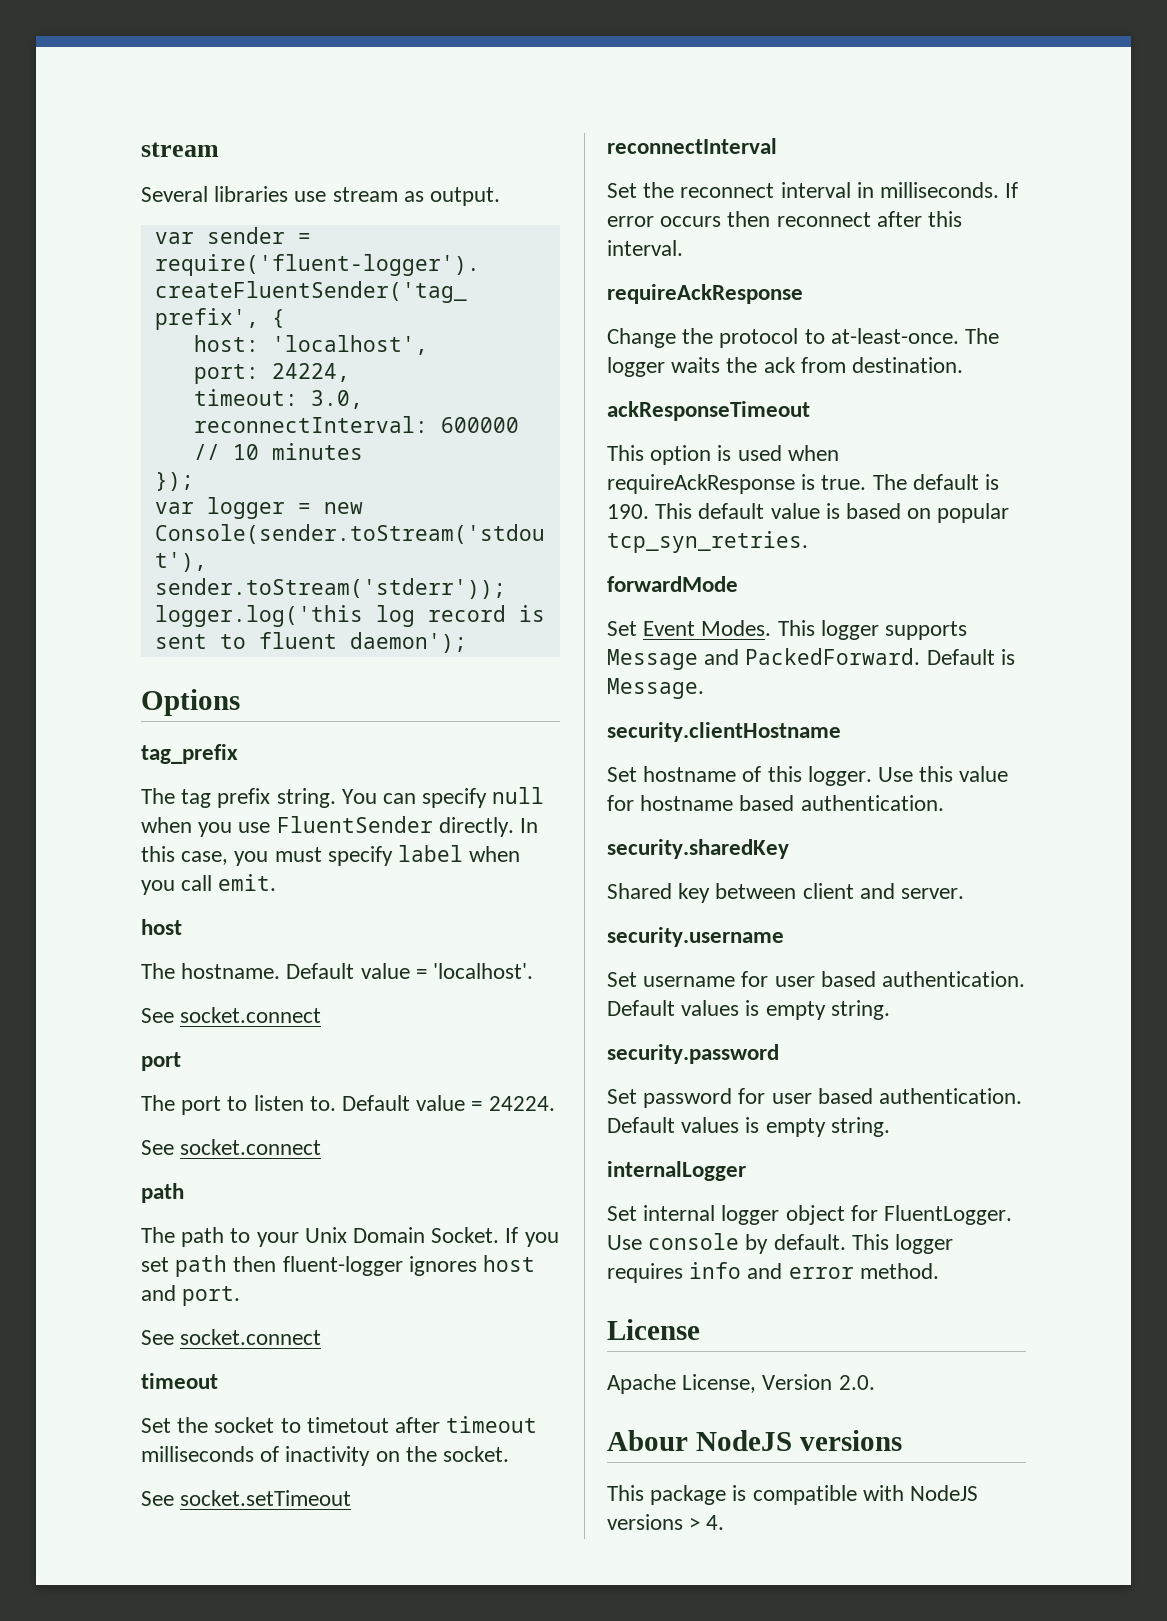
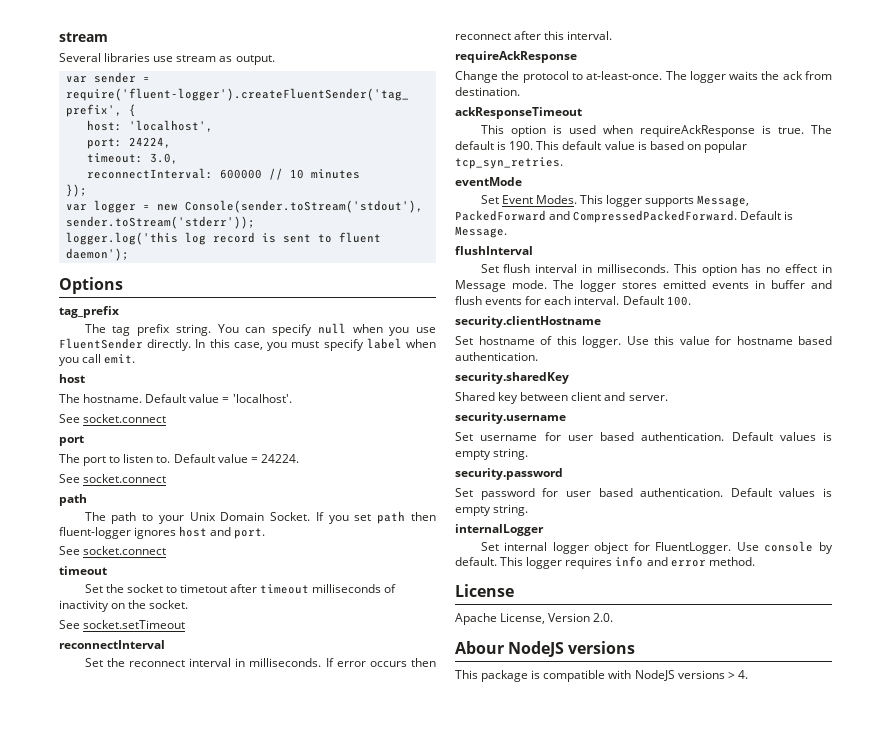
- forwardMode
+ eventMode
- This logger supports Message and PackedForward.
+ This logger supports Message, PackedForward and CompressedPackedForward.
+ flushInterval
+ Set flush interval in milliseconds. This option has no effect in Message mode. The logger stores emitted events in buffer and flush events for each interval. Default 100.

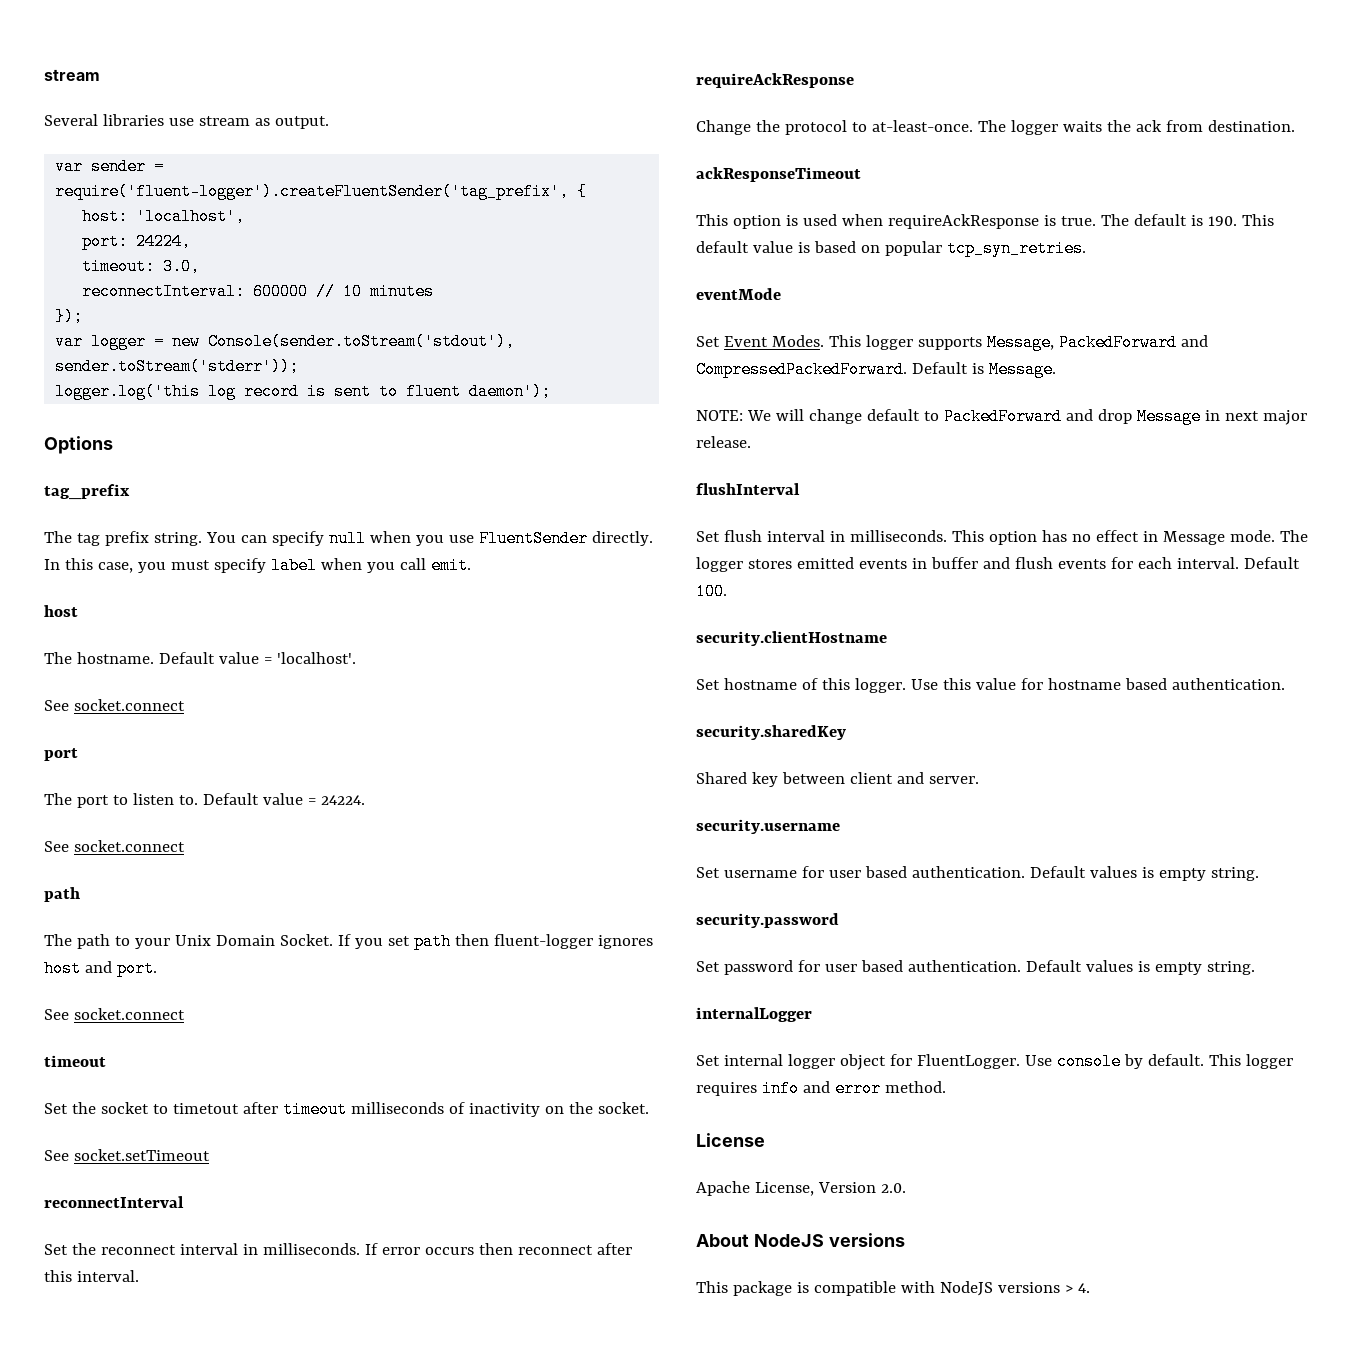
+ NOTE: We will change default to PackedForward and drop Message in next major release.
- Abour NodeJS versions
+ About NodeJS versions

